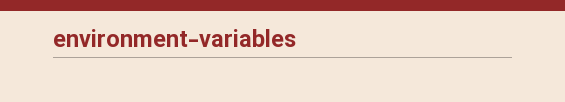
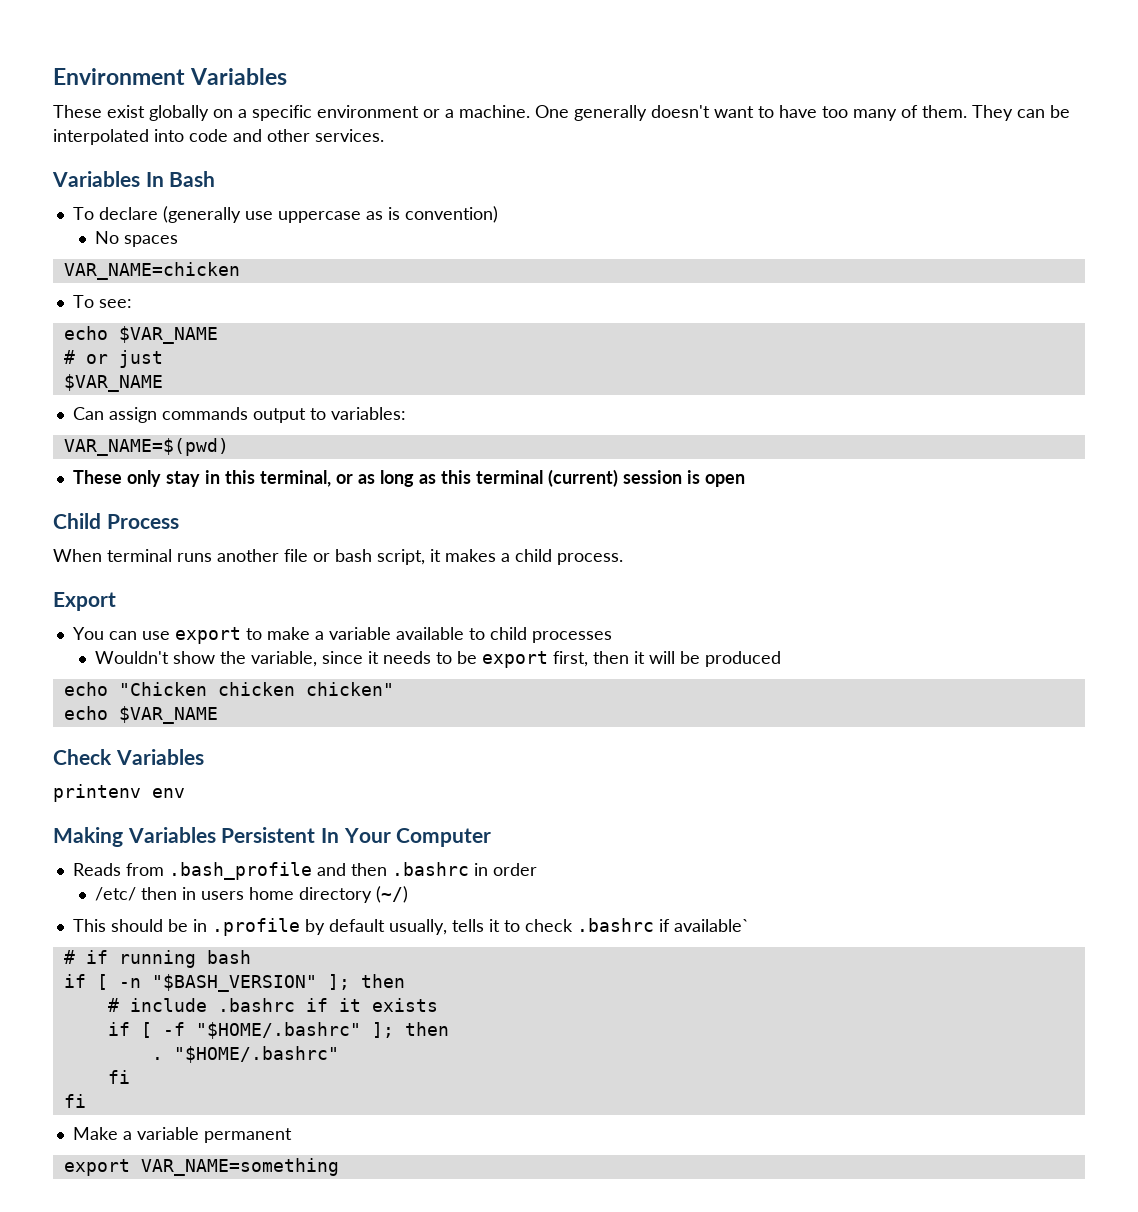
- environment-variables
+ Environment Variables
+ These exist globally on a specific environment or a machine. One generally doesn't want to have too many of them. They can be interpolated into code and other services.
+ Variables In Bash
+ To declare (generally use uppercase as is convention)
+ No spaces
+ VAR_NAME=chicken
+ To see:
+ echo $VAR_NAME
+ # or just
+ $VAR_NAME
+ Can assign commands output to variables:
+ VAR_NAME=$(pwd)
+ These only stay in this terminal, or as long as this terminal (current) session is open
+ Child Process
+ When terminal runs another file or bash script, it makes a child process.
+ Export
+ You can use export to make a variable available to child processes
+ Wouldn't show the variable, since it needs to be export first, then it will be produced
+ echo "Chicken chicken chicken"
+ echo $VAR_NAME
+ Check Variables
+ printenv env
+ Making Variables Persistent In Your Computer
+ Reads from .bash_profile and then .bashrc in order
+ /etc/ then in users home directory (~/)
+ This should be in .profile by default usually, tells it to check .bashrc if available`
+ # if running bash
+ if [ -n "$BASH_VERSION" ]; then
+ # include .bashrc if it exists
+ if [ -f "$HOME/.bashrc" ]; then
+ . "$HOME/.bashrc"
+ fi
+ fi
+ Make a variable permanent
+ export VAR_NAME=something

